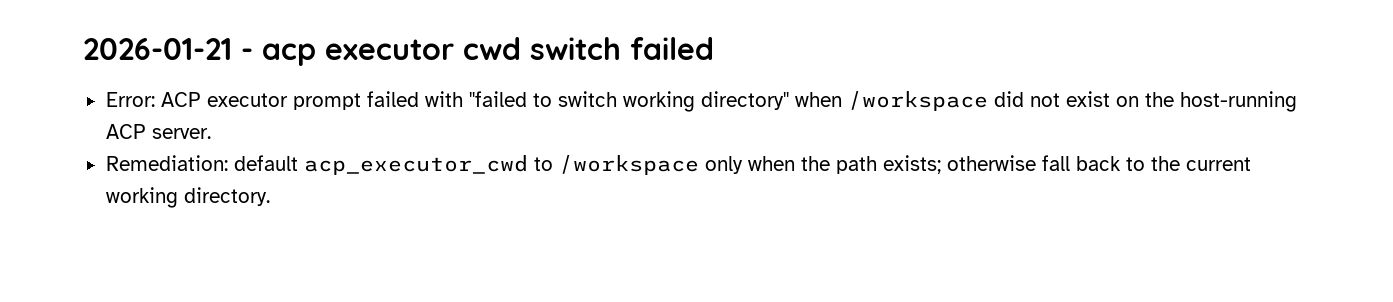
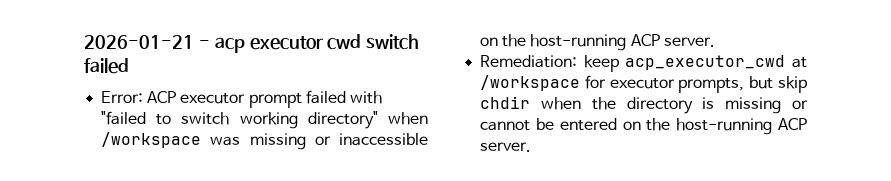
- Error: ACP executor prompt failed with "failed to switch working directory" when /workspace did not exist on the host-running ACP server.
+ Error: ACP executor prompt failed with "failed to switch working directory" when /workspace was missing or inaccessible on the host-running ACP server.
- Remediation: default acp_executor_cwd to /workspace only when the path exists; otherwise fall back to the current working directory.
+ Remediation: keep acp_executor_cwd at /workspace for executor prompts, but skip chdir when the directory is missing or cannot be entered on the host-running ACP server.

